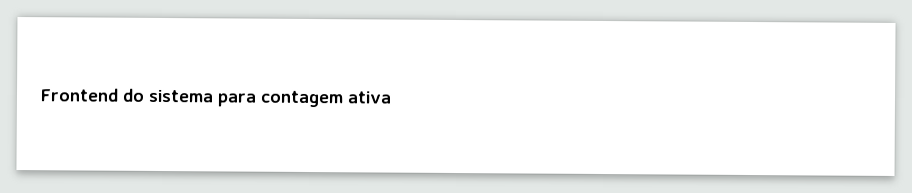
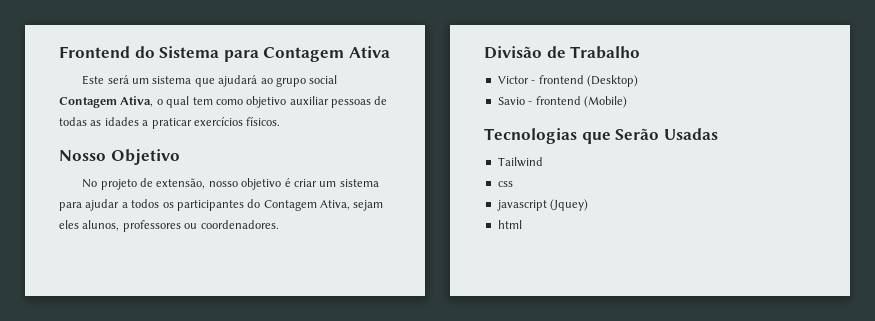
- Frontend do sistema para contagem ativa
+ Frontend do Sistema para Contagem Ativa
+ Este será um sistema que ajudará ao grupo social Contagem Ativa, o qual tem como objetivo auxiliar pessoas de todas as idades a praticar exercícios físicos.
+ Nosso Objetivo
+ No projeto de extensão, nosso objetivo é criar um sistema para ajudar a todos os participantes do Contagem Ativa, sejam eles alunos, professores ou coordenadores.
+ Divisão de Trabalho
+ Victor - frontend (Desktop)
+ Savio - frontend (Mobile)
+ Tecnologias que Serão Usadas
+ Tailwind
+ css
+ javascript (Jquey)
+ html

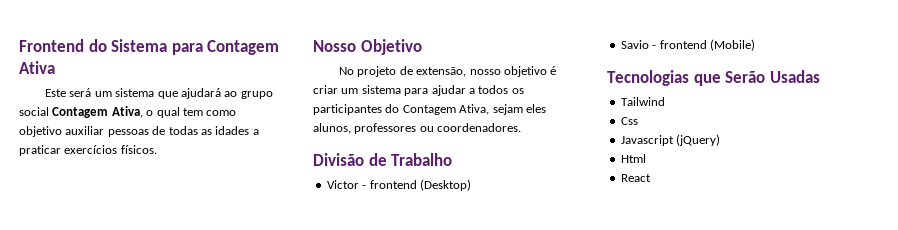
- css
- javascript (Jquey)
- html
+ Css
+ Javascript (jQuery)
+ Html
+ React

